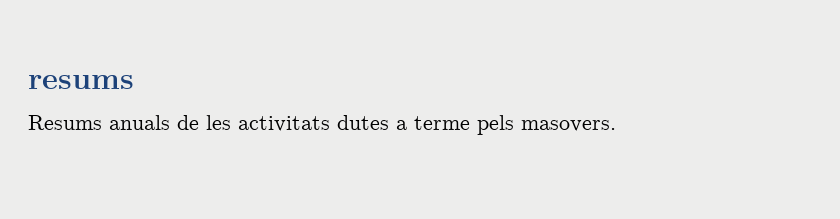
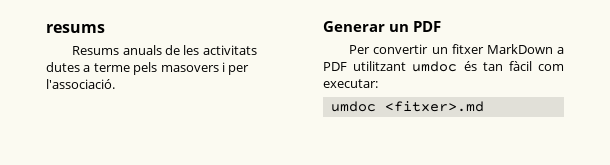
- Resums anuals de les activitats dutes a terme pels masovers.
+ Resums anuals de les activitats dutes a terme pels masovers i per l'associació.
+ Generar un PDF
+ Per convertir un fitxer MarkDown a PDF utilitzant umdoc és tan fàcil com executar:
+ umdoc <fitxer>.md

